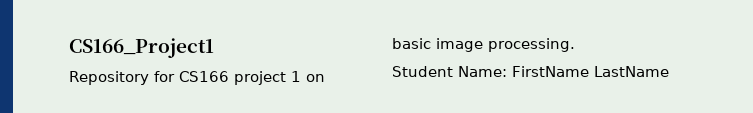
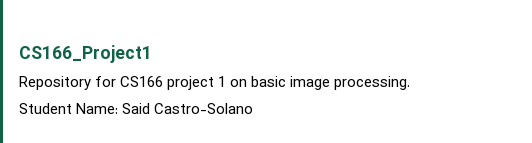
- Student Name: FirstName LastName
+ Student Name: Said Castro-Solano

